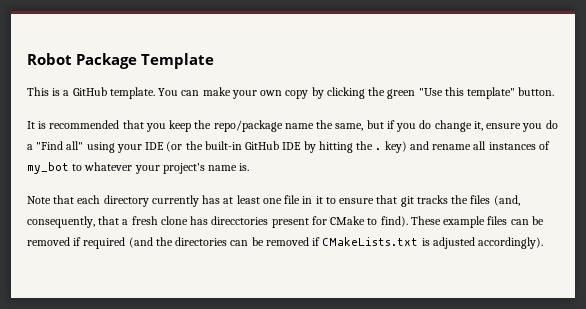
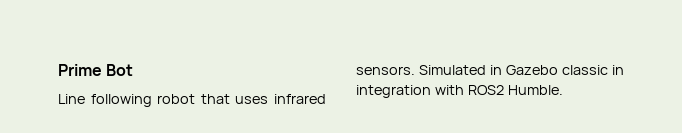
- Robot Package Template
- This is a GitHub template. You can make your own copy by clicking the green "Use this template" button.
- It is recommended that you keep the repo/package name the same, but if you do change it, ensure you do a "Find all" using your IDE (or the built-in GitHub IDE by hitting the . key) and rename all instances of my_bot to whatever your project's name is.
- Note that each directory currently has at least one file in it to ensure that git tracks the files (and, consequently, that a fresh clone has direcctories present for CMake to find). These example files can be removed if required (and the directories can be removed if CMakeLists.txt is adjusted accordingly).
+ Prime Bot
+ Line following robot that uses infrared sensors. Simulated in Gazebo classic in integration with ROS2 Humble.

